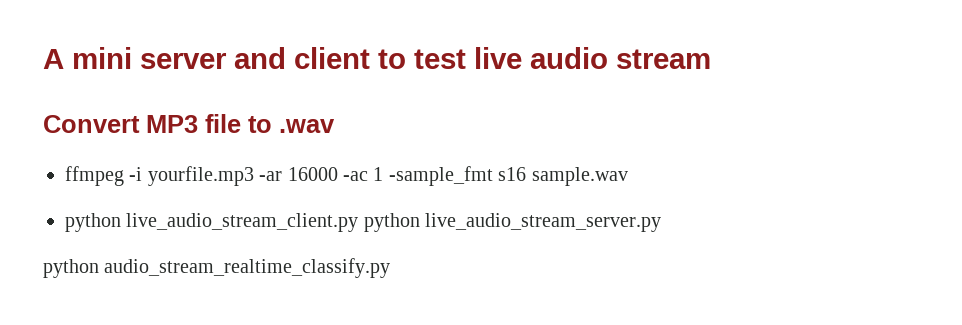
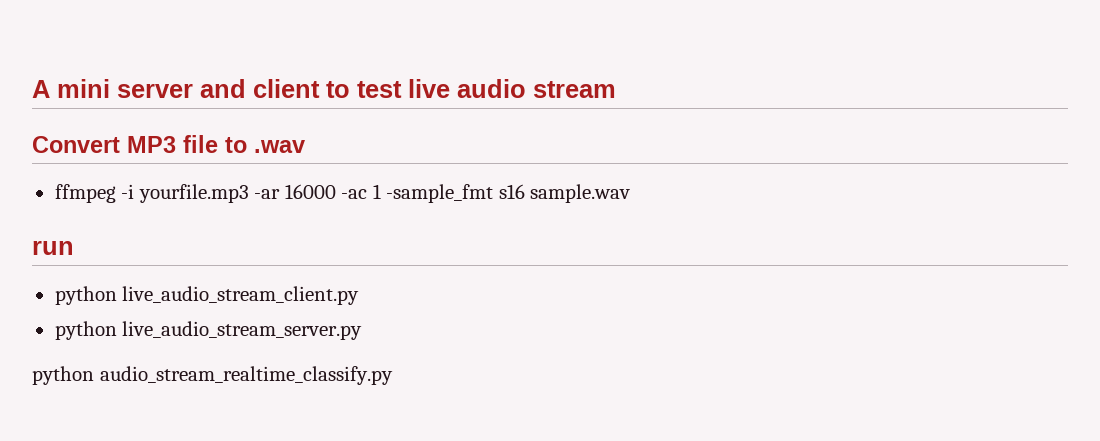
+ run
- python live_audio_stream_client.py python live_audio_stream_server.py
+ python live_audio_stream_client.py
+ python live_audio_stream_server.py

